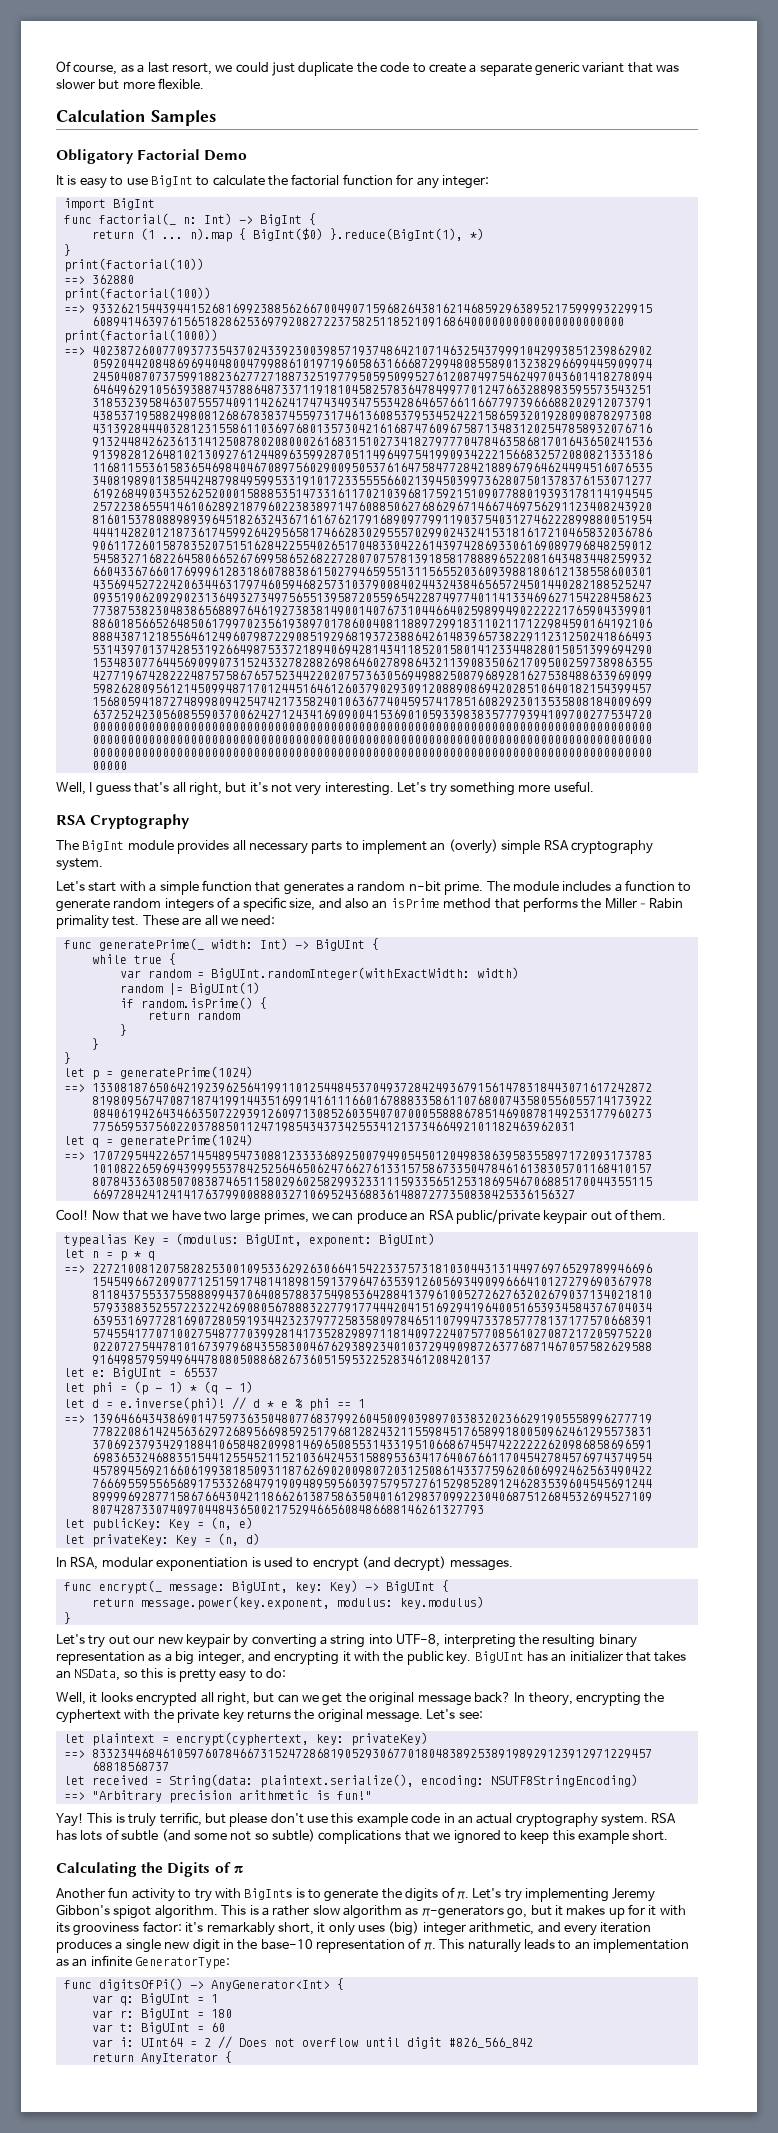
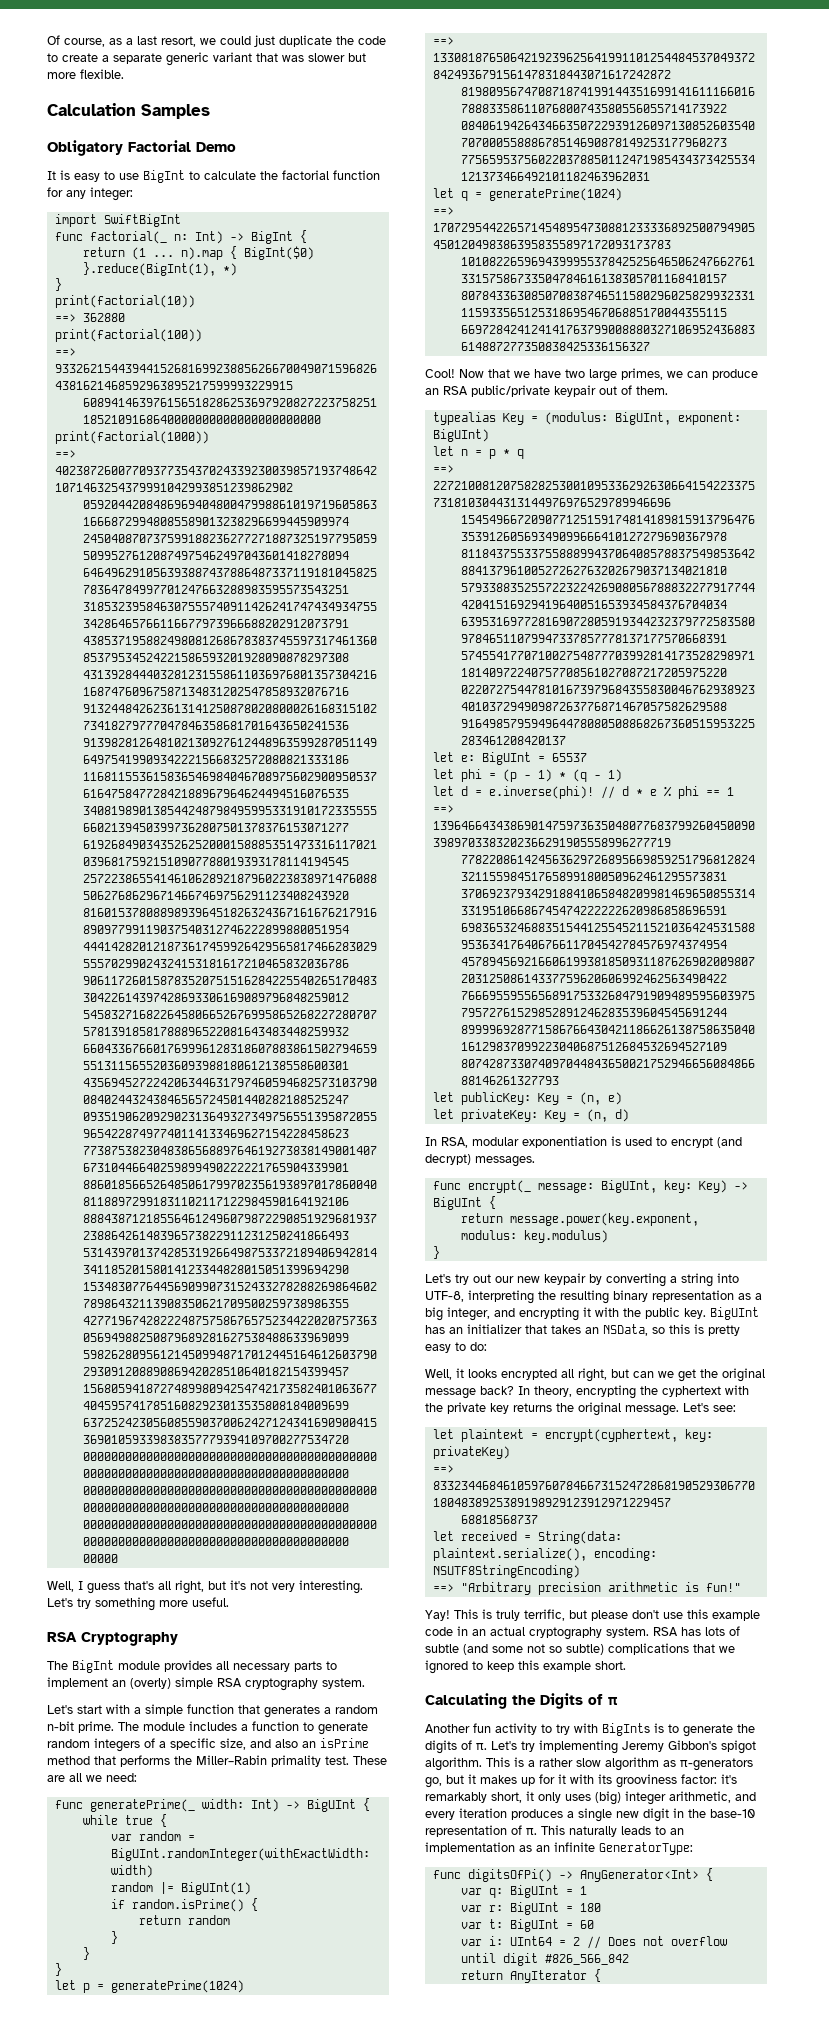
- import BigInt
+ import SwiftBigInt

